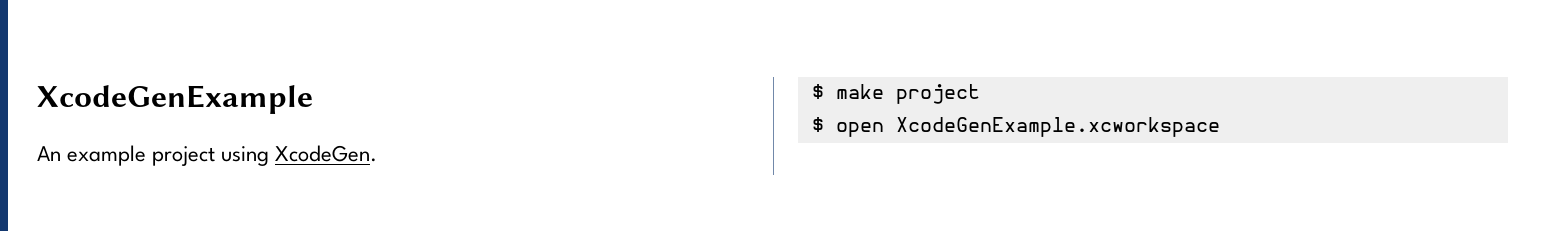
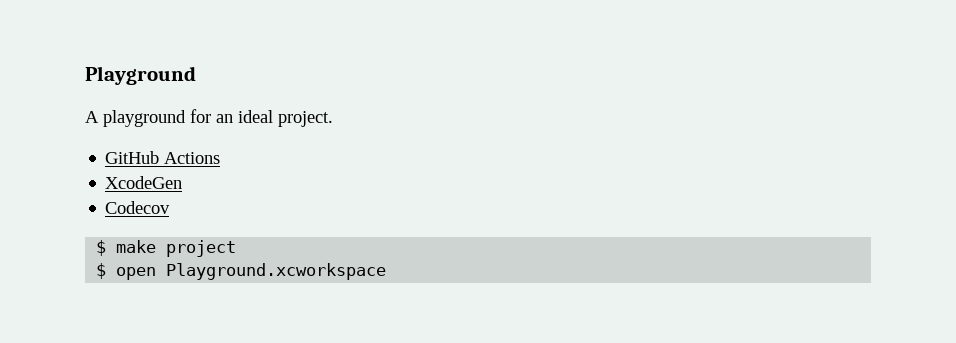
- XcodeGenExample
- An example project using XcodeGen.
+ Playground
+ A playground for an ideal project.
+ GitHub Actions
+ XcodeGen
+ Codecov
- $ open XcodeGenExample.xcworkspace
+ $ open Playground.xcworkspace

